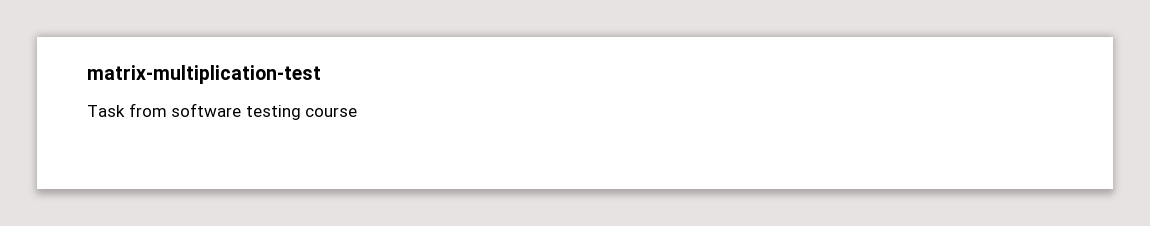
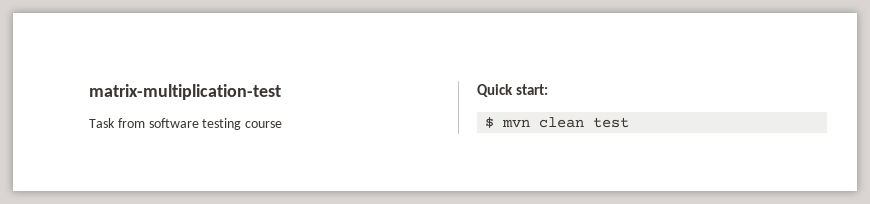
+ Quick start:
+ $ mvn clean test

